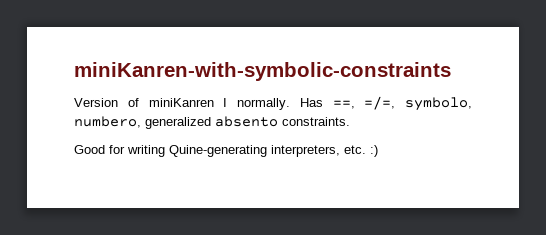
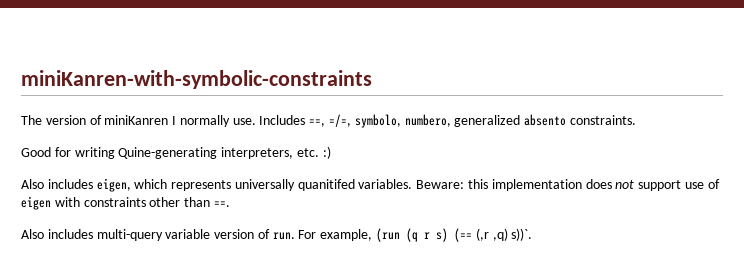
- Version of miniKanren I normally. Has ==, =/=, symbolo, numbero, generalized absento constraints.
+ The version of miniKanren I normally use. Includes ==, =/=, symbolo, numbero, generalized absento constraints.
+ Also includes eigen, which represents universally quanitifed variables. Beware: this implementation does not support use of eigen with constraints other than ==.
+ Also includes multi-query variable version of run. For example, (run (q r s) (== (,r ,q) s))`.

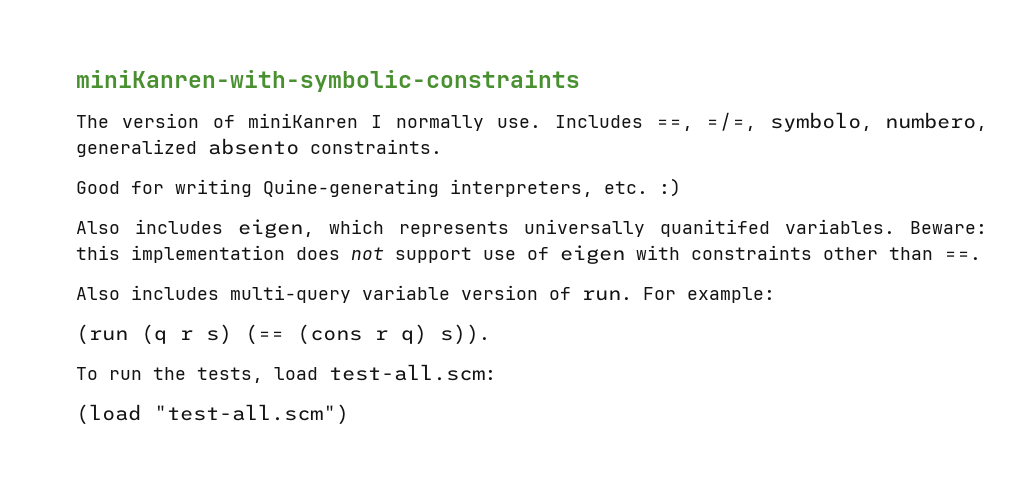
- For example, (run (q r s) (== (,r ,q) s))`.
+ For example:
+ (run (q r s) (== (cons r q) s)).
+ To run the tests, load test-all.scm:
+ (load "test-all.scm")

